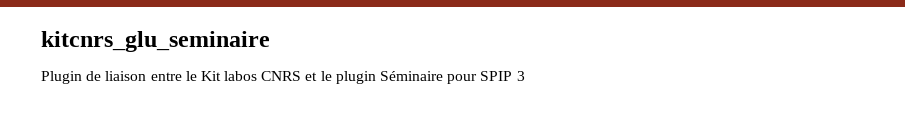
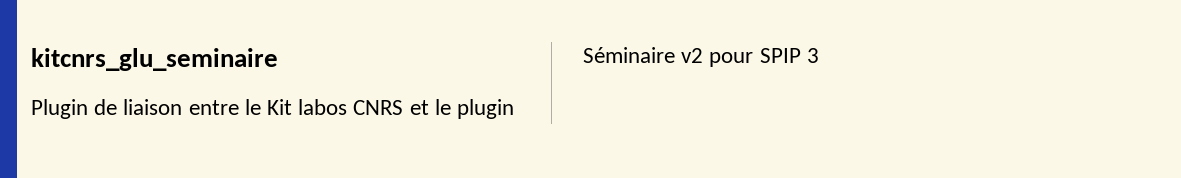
- Plugin de liaison entre le Kit labos CNRS et le plugin Séminaire pour SPIP 3
+ Plugin de liaison entre le Kit labos CNRS et le plugin Séminaire v2 pour SPIP 3

